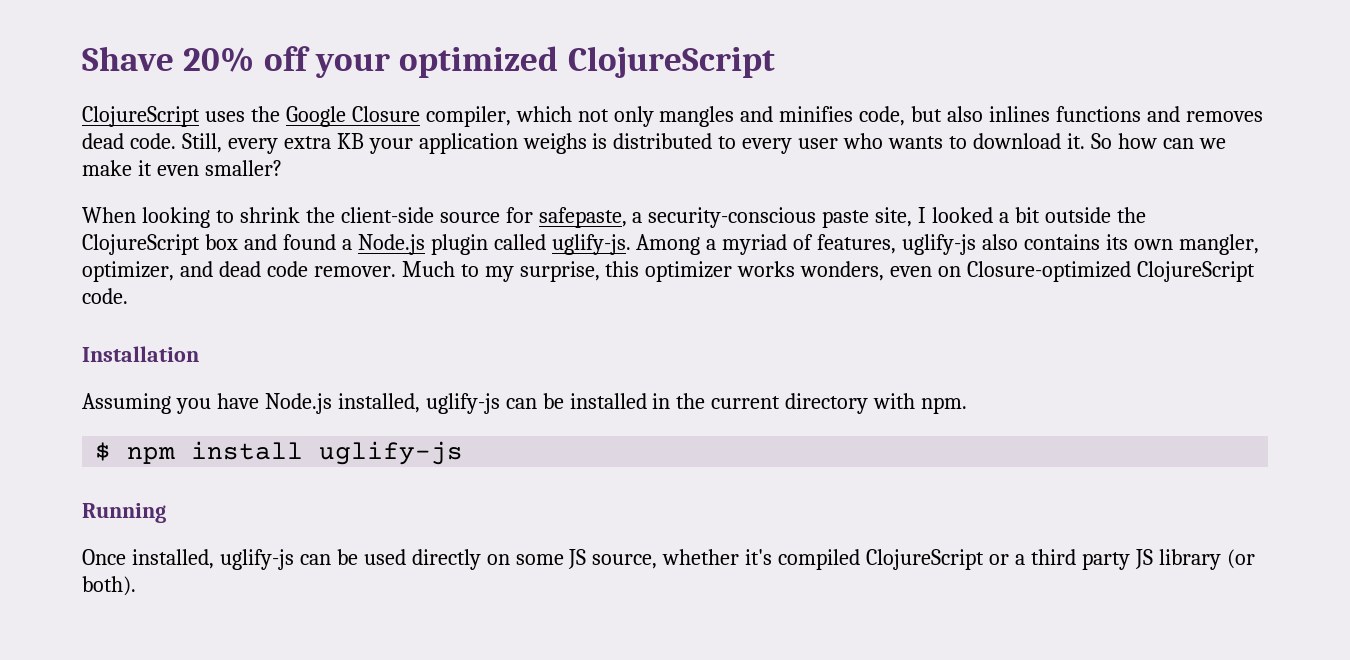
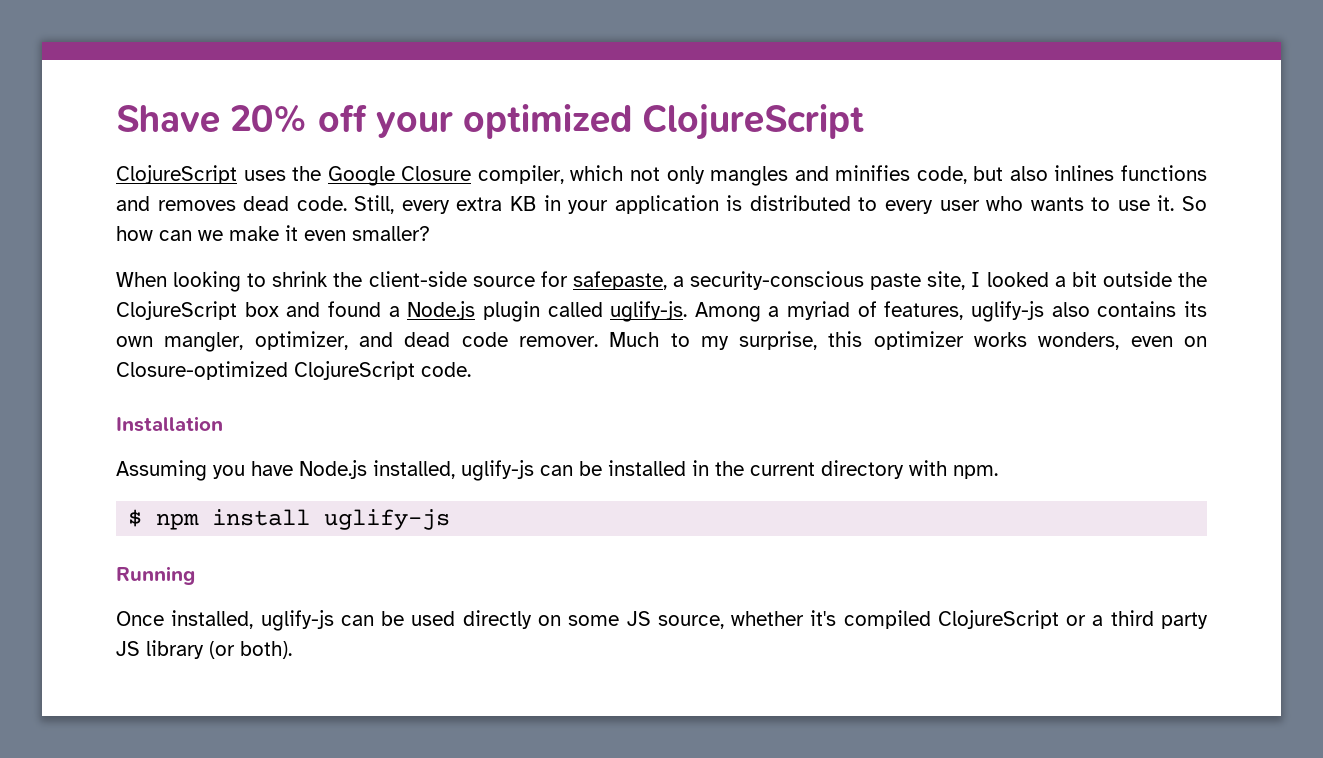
- Still, every extra KB your application weighs is distributed to every user who wants to download it.
+ Still, every extra KB in your application is distributed to every user who wants to use it.

